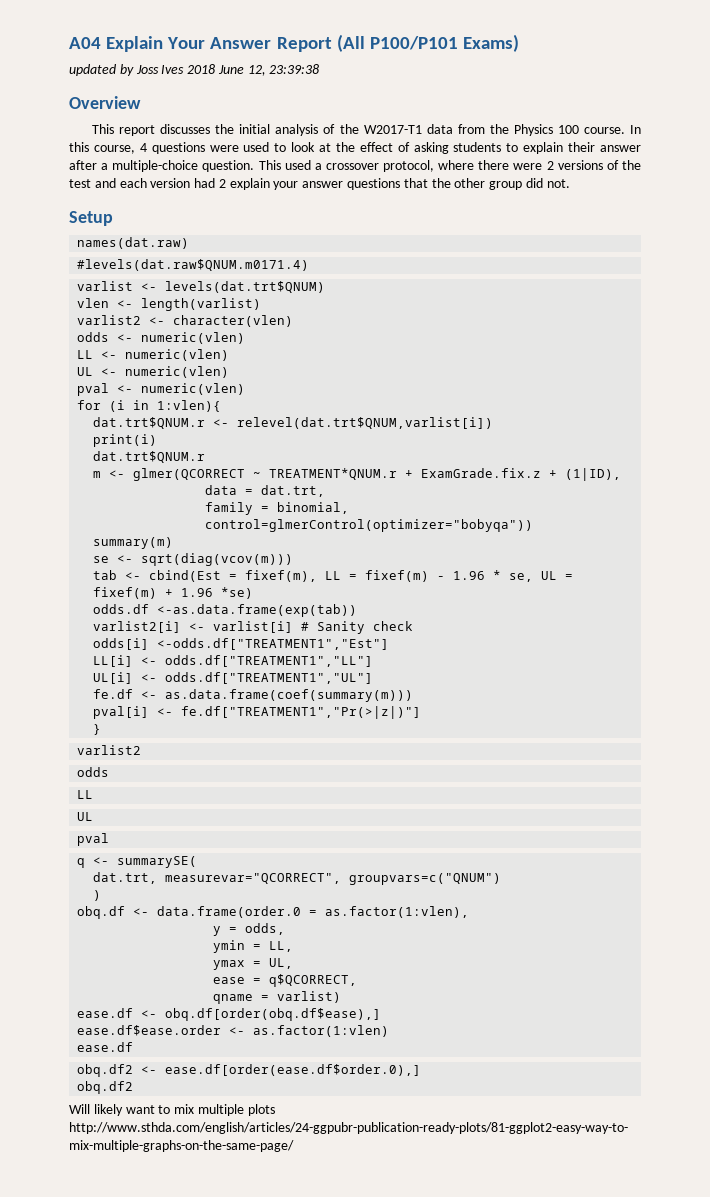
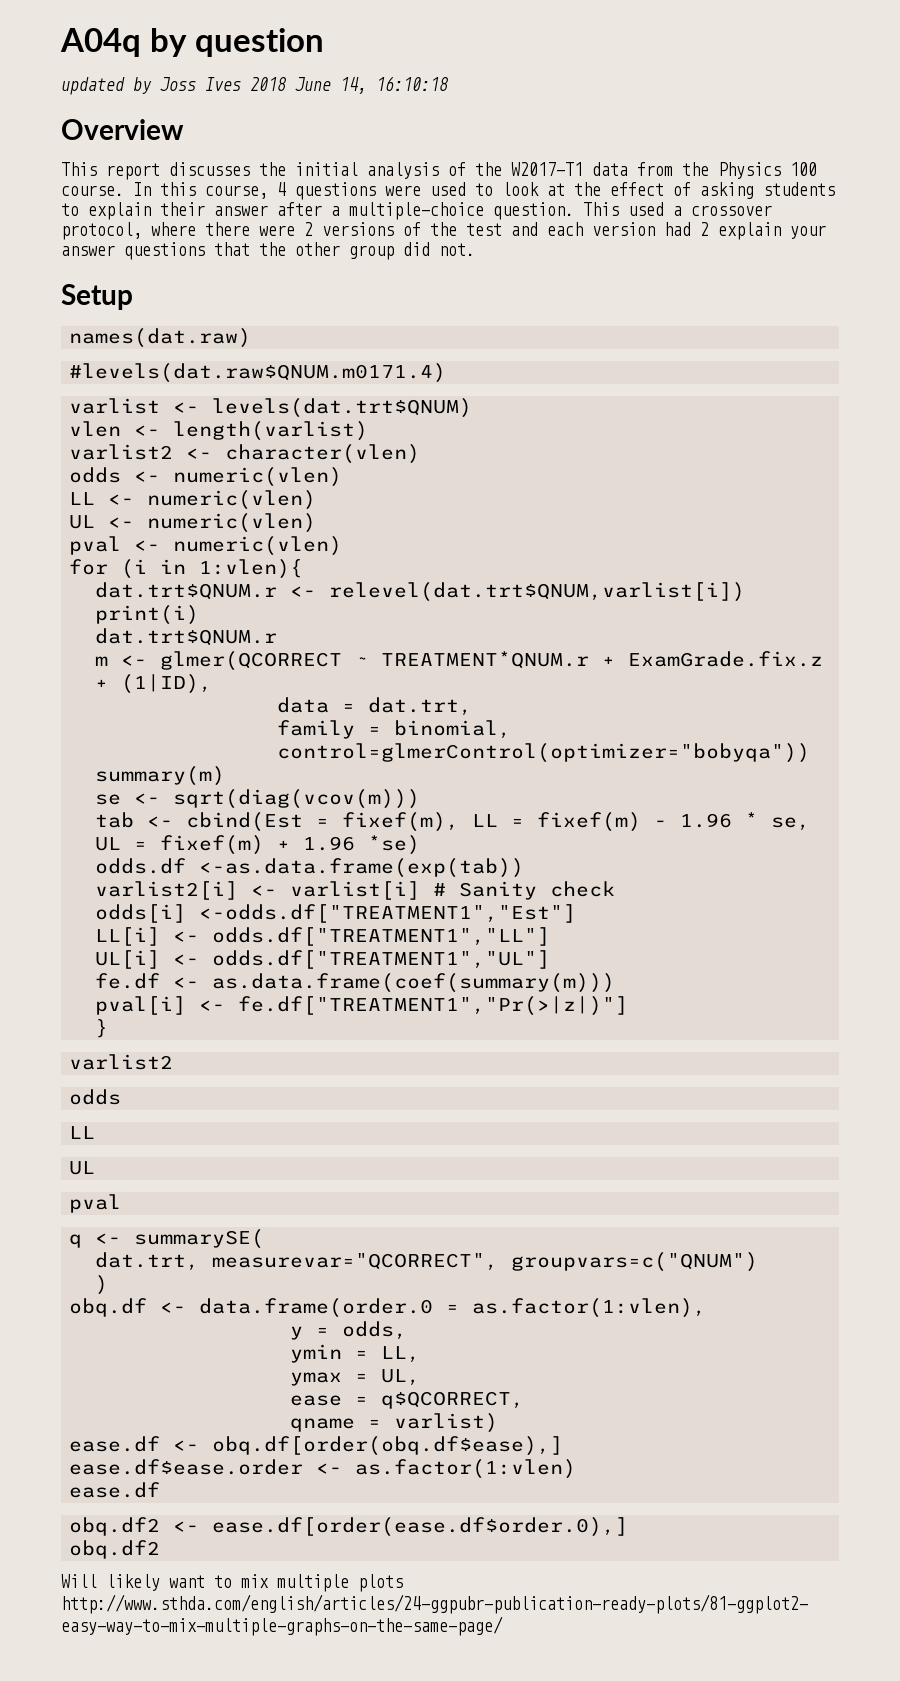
- A04 Explain Your Answer Report (All P100/P101 Exams)
+ A04q by question
- updated by Joss Ives 2018 June 12, 23:39:38
+ updated by Joss Ives 2018 June 14, 16:10:18

